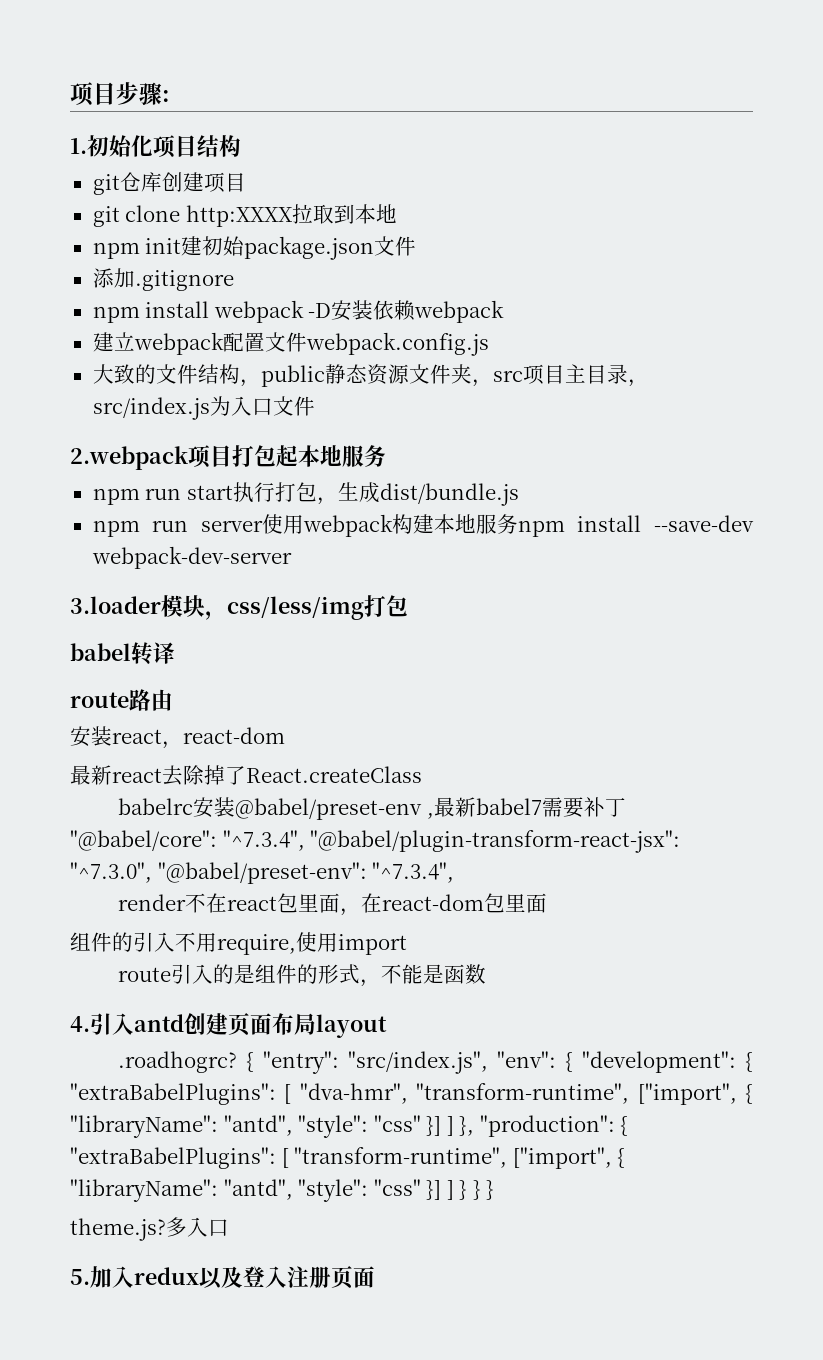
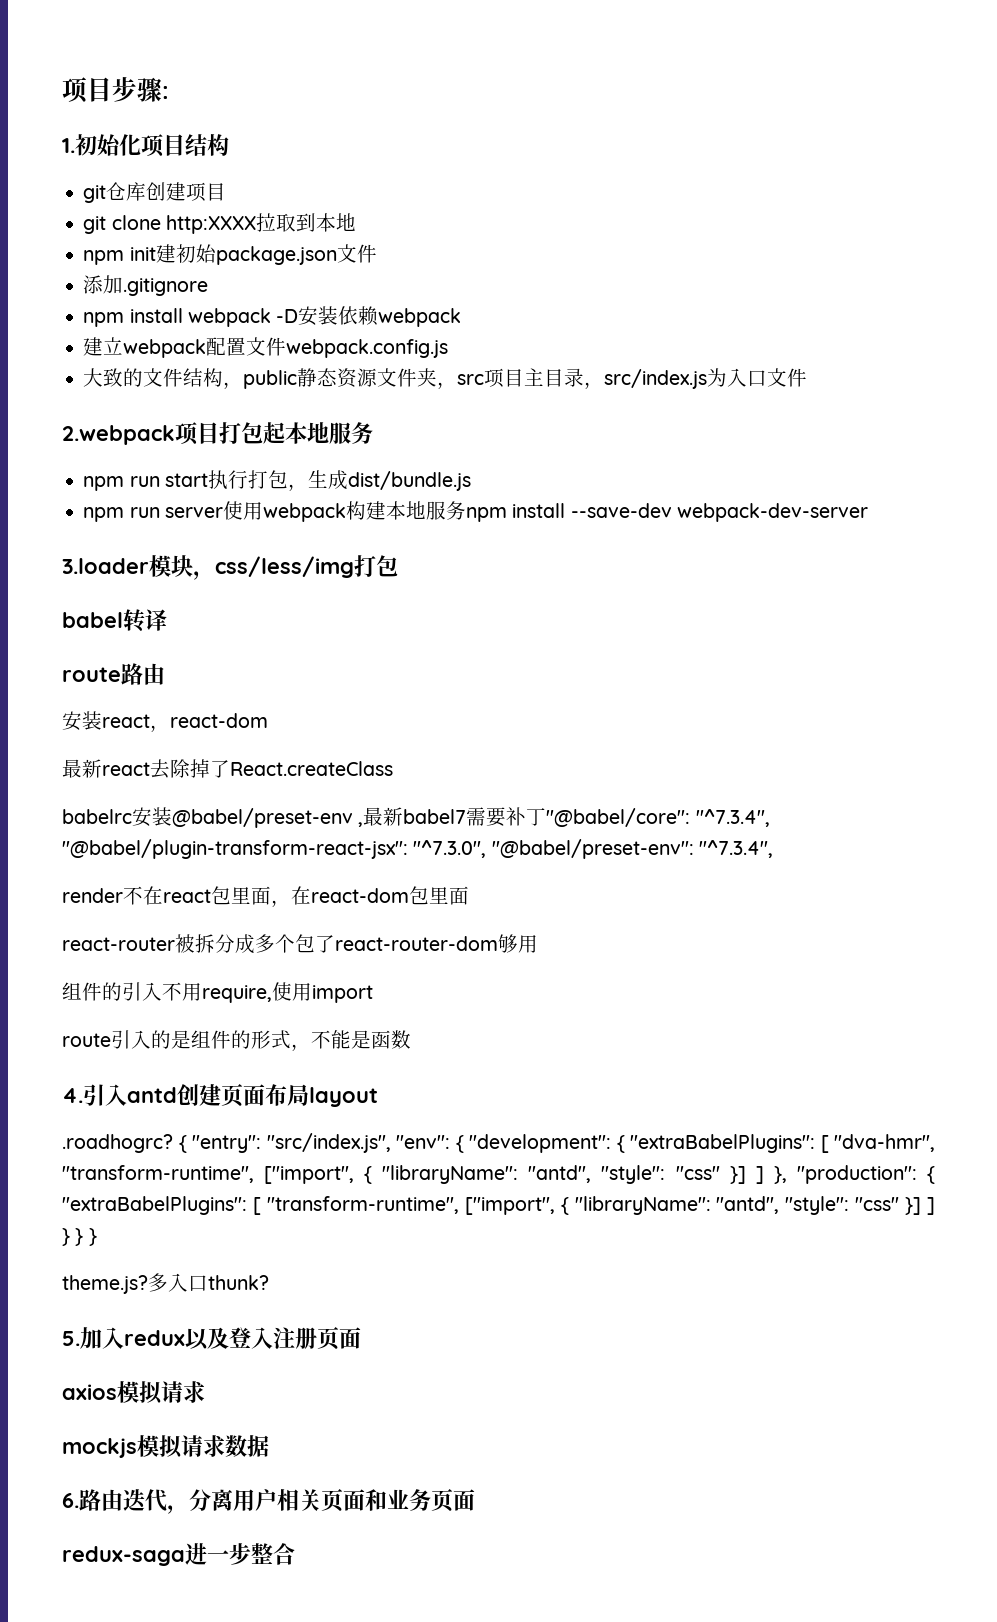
+ react-router被拆分成多个包了react-router-dom够用
- 多入口
+ 多入口thunk?
+ axios模拟请求
+ mockjs模拟请求数据
+ 6.路由迭代，分离用户相关页面和业务页面
+ redux-saga进一步整合

